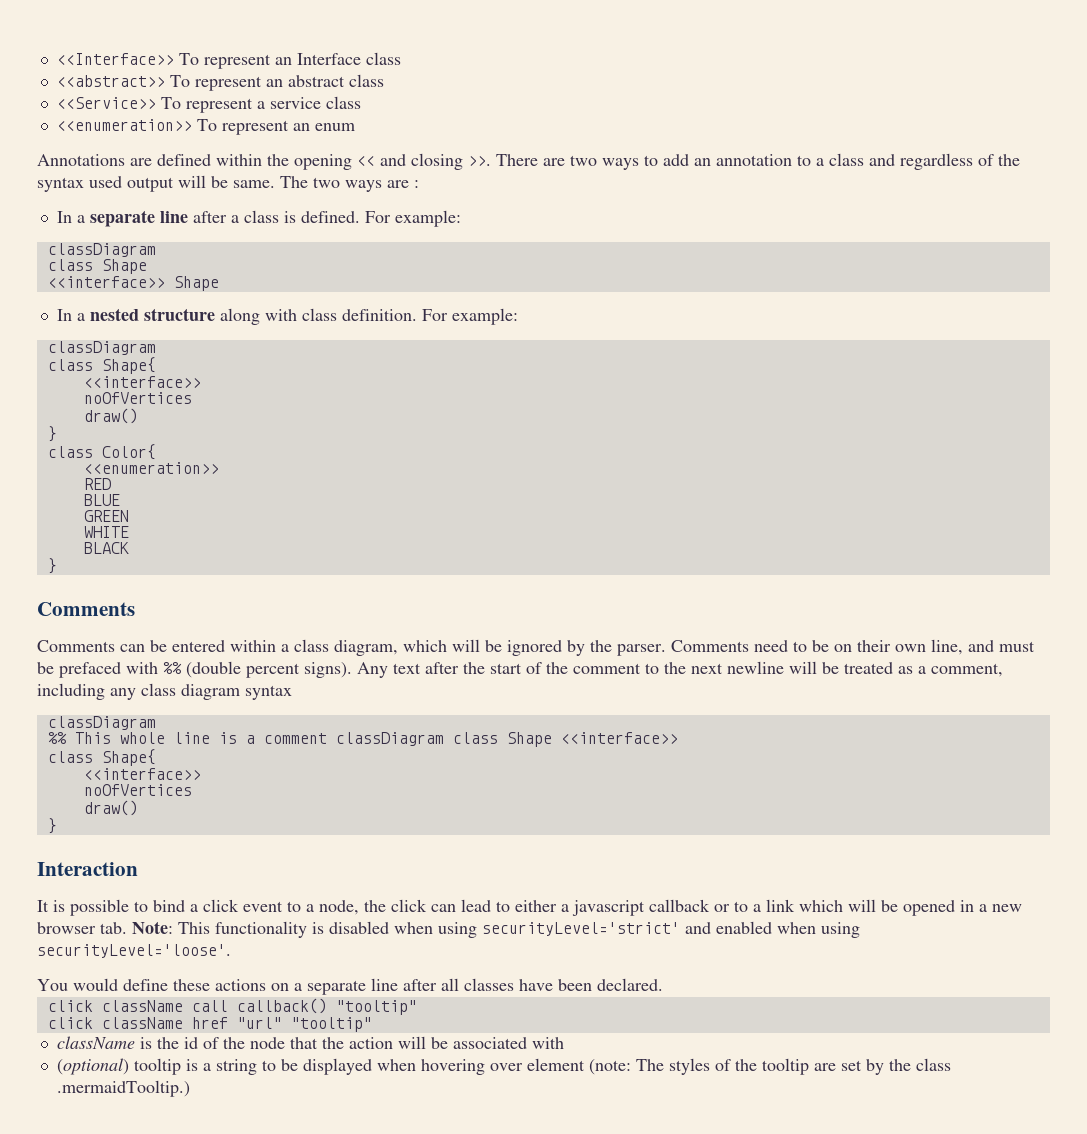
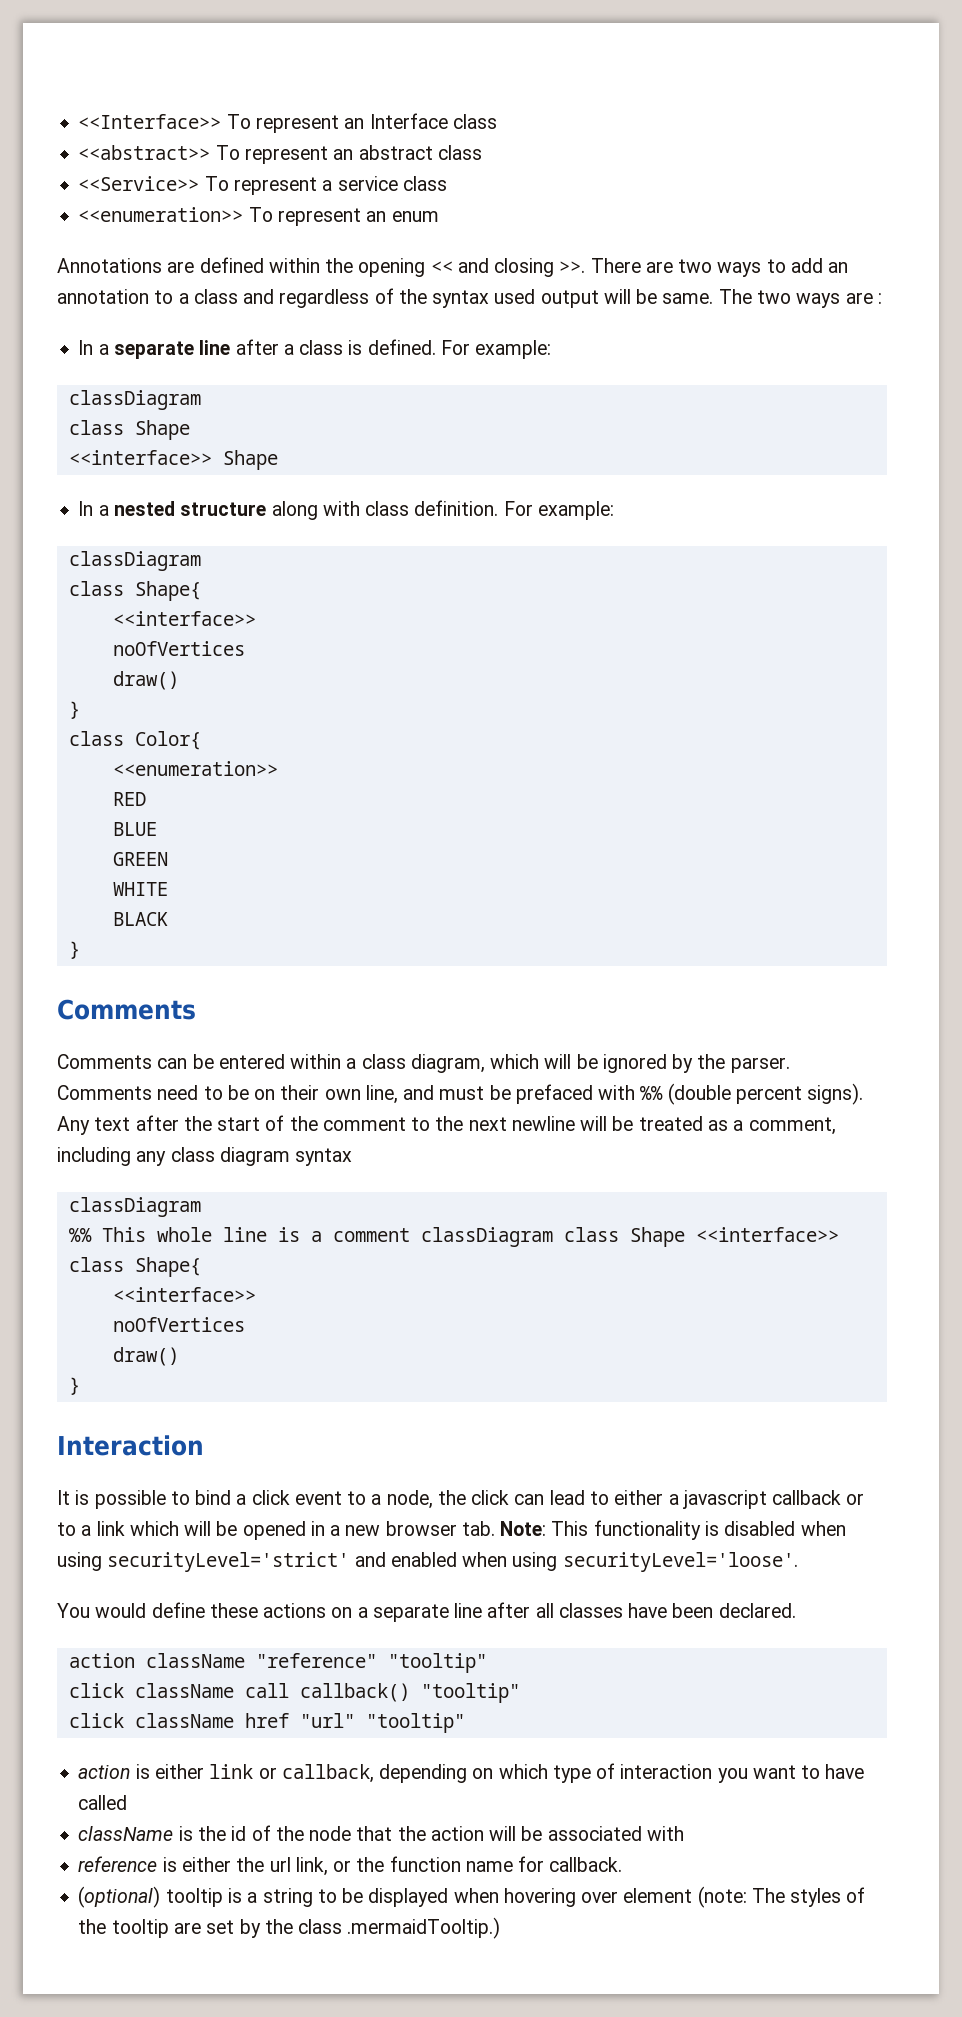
+ action className "reference" "tooltip"
+ action is either link or callback, depending on which type of interaction you want to have called
+ reference is either the url link, or the function name for callback.

